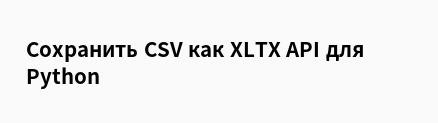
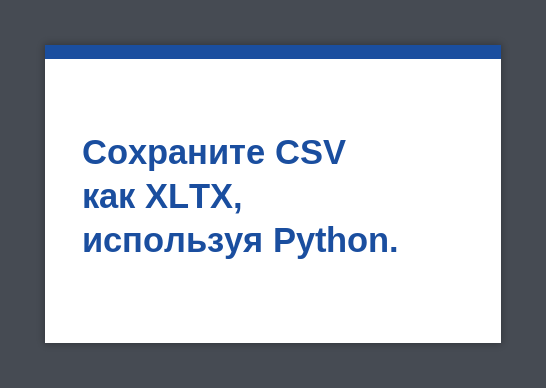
- Сохранить CSV как XLTX API для Python
+ Сохраните CSV как XLTX, используя Python.

